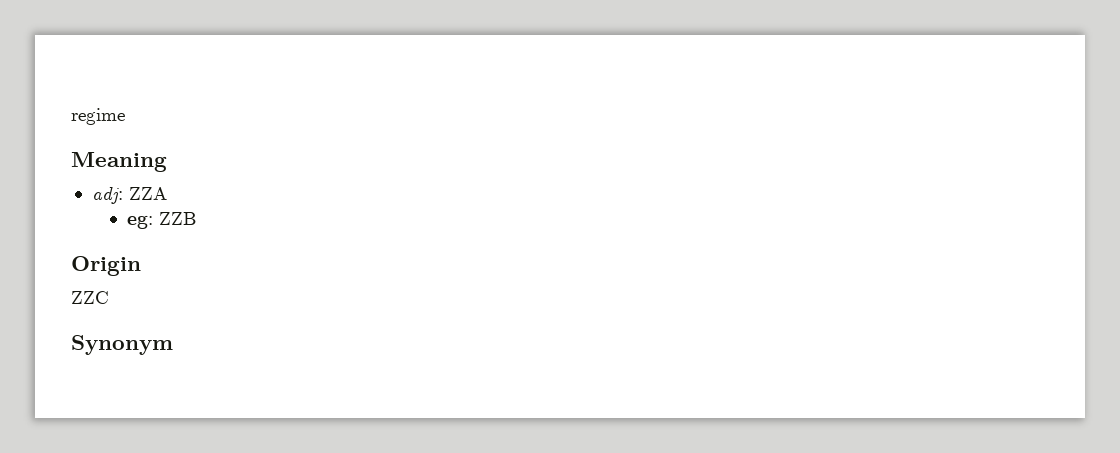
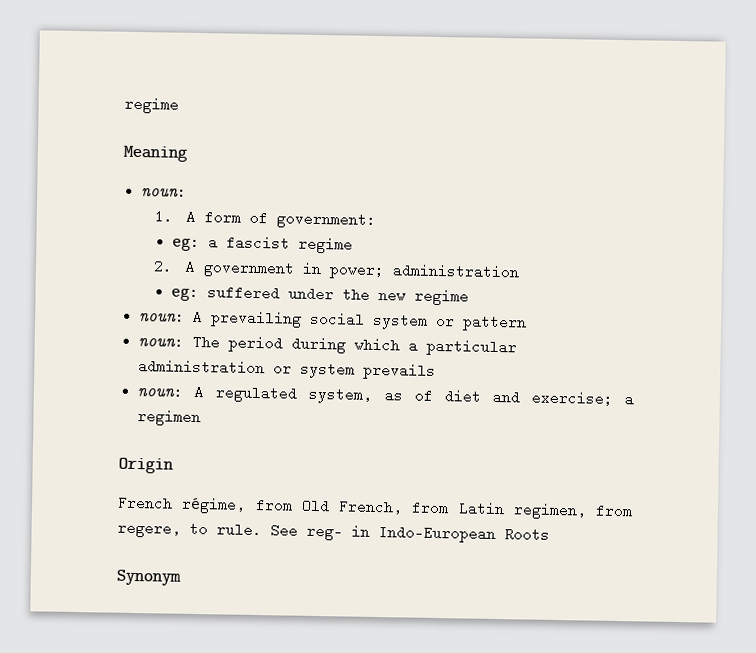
  Meaning
- adj: ZZA
- eg: ZZB
+ noun:
+ 1. A form of government:
+ eg: a fascist regime
+ 2. A government in power; administration
+ eg: suffered under the new regime
+ noun: A prevailing social system or pattern
+ noun: The period during which a particular administration or system prevails
+ noun: A regulated system, as of diet and exercise; a regimen
  Origin
- ZZC
+ French régime, from Old French, from Latin regimen, from regere, to rule. See reg- in Indo-European Roots

